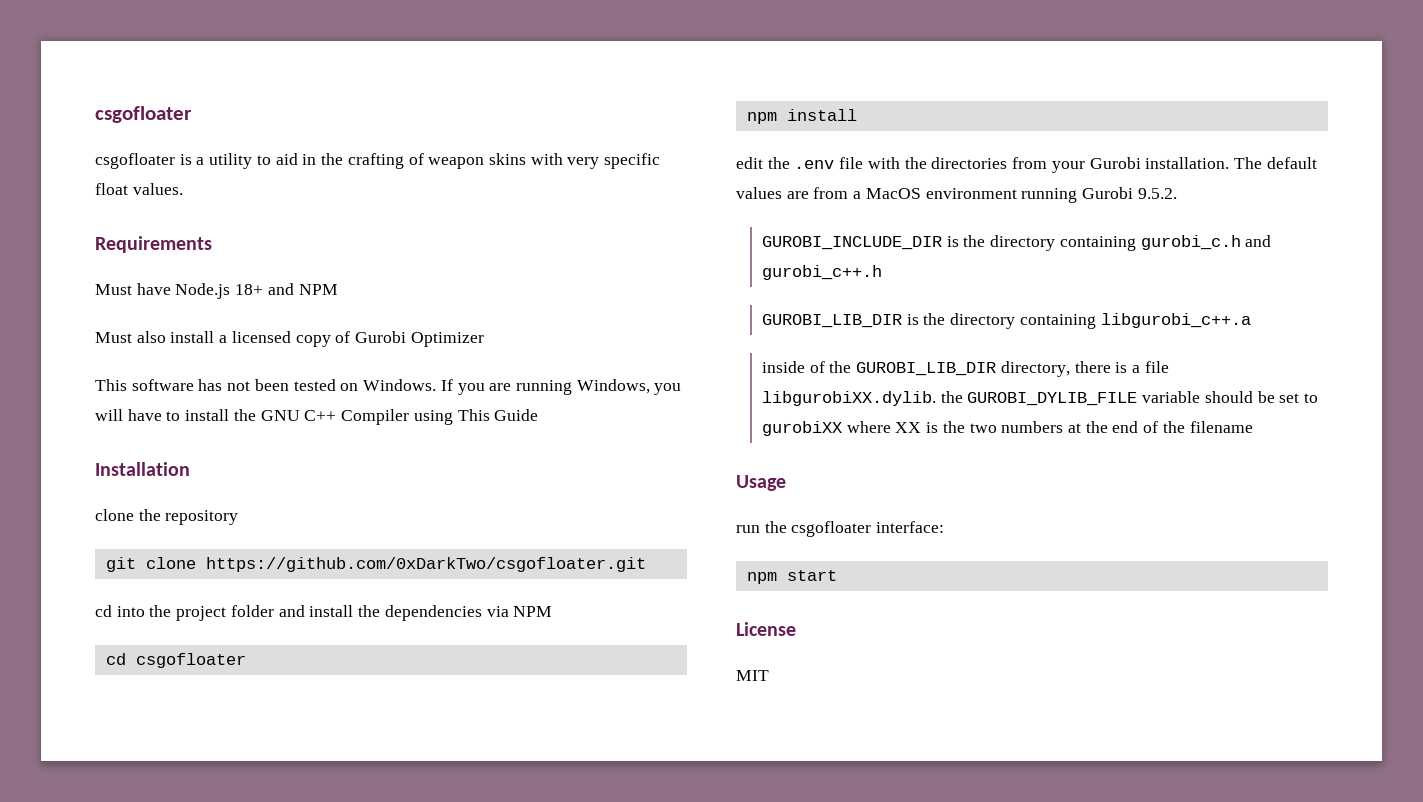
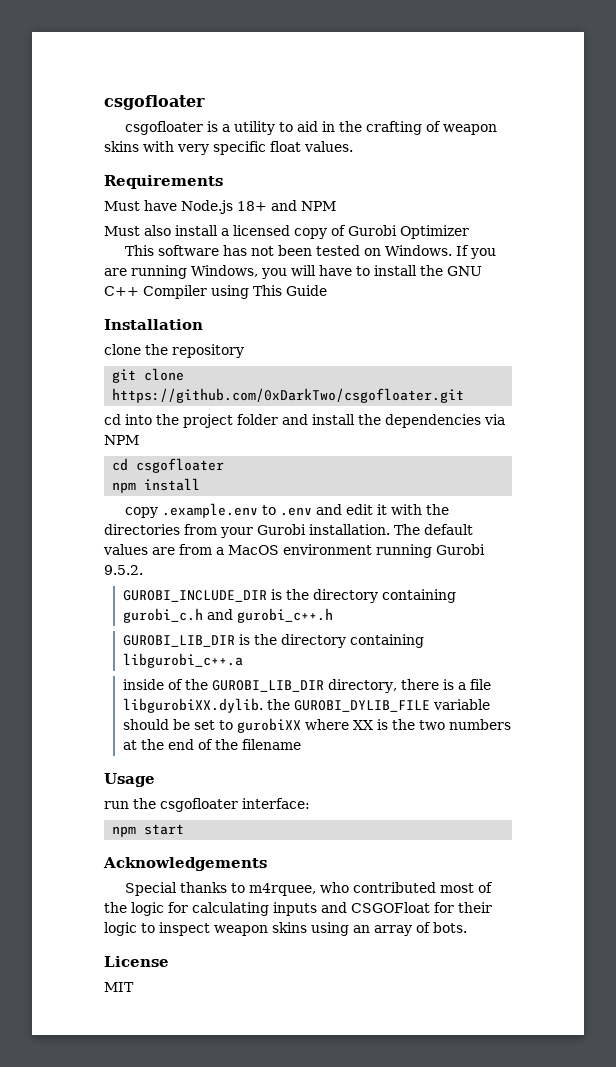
- edit the .env file with the directories from your Gurobi installation.
+ copy .example.env to .env and edit it with the directories from your Gurobi installation.
+ Acknowledgements
+ Special thanks to m4rquee, who contributed most of the logic for calculating inputs and CSGOFloat for their logic to inspect weapon skins using an array of bots.

